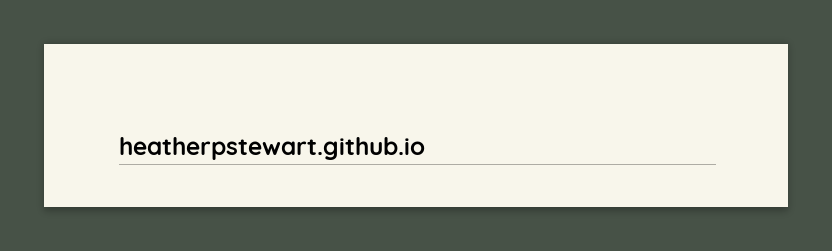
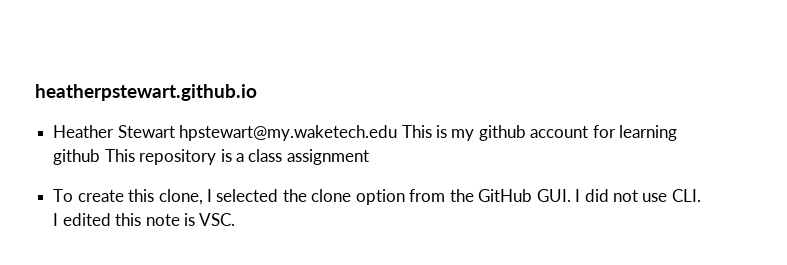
+ Heather Stewart hpstewart@my.waketech.edu This is my github account for learning github This repository is a class assignment
+ To create this clone, I selected the clone option from the GitHub GUI. I did not use CLI. I edited this note is VSC.

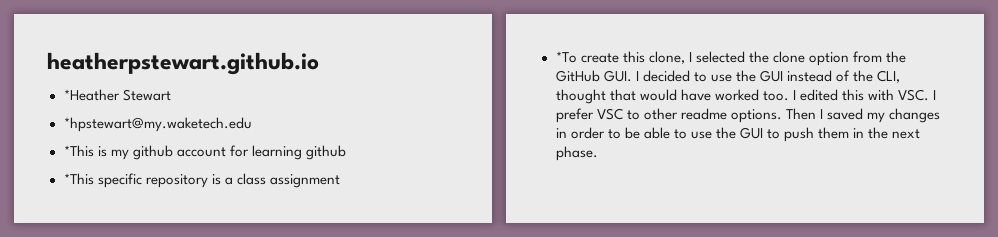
- Heather Stewart hpstewart@my.waketech.edu This is my github account for learning github This repository is a class assignment
+ *Heather Stewart
+ *hpstewart@my.waketech.edu
+ *This is my github account for learning github
+ *This specific repository is a class assignment
- To create this clone, I selected the clone option from the GitHub GUI. I did not use CLI. I edited this note is VSC.
+ *To create this clone, I selected the clone option from the GitHub GUI. I decided to use the GUI instead of the CLI, thought that would have worked too. I edited this with VSC. I prefer VSC to other readme options. Then I saved my changes in order to be able to use the GUI to push them in the next phase.

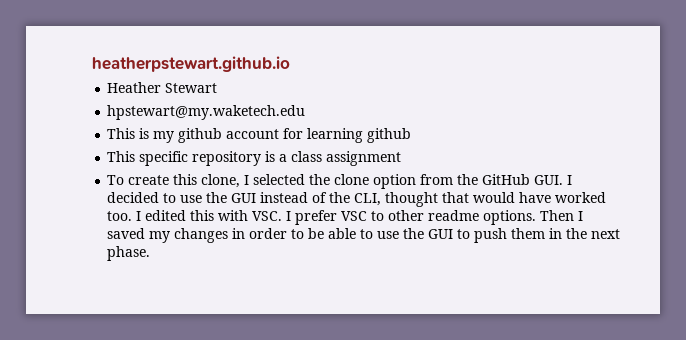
- *Heather Stewart
+ Heather Stewart
- *hpstewart@my.waketech.edu
- *This is my github account for learning github
+ hpstewart@my.waketech.edu
+ This is my github account for learning github
- *This specific repository is a class assignment
+ This specific repository is a class assignment
- *To create this clone, I selected the clone option from the GitHub GUI. I decided to use the GUI instead of the CLI, thought that would have worked too.
+ To create this clone, I selected the clone option from the GitHub GUI. I decided to use the GUI instead of the CLI, thought that would have worked too.

